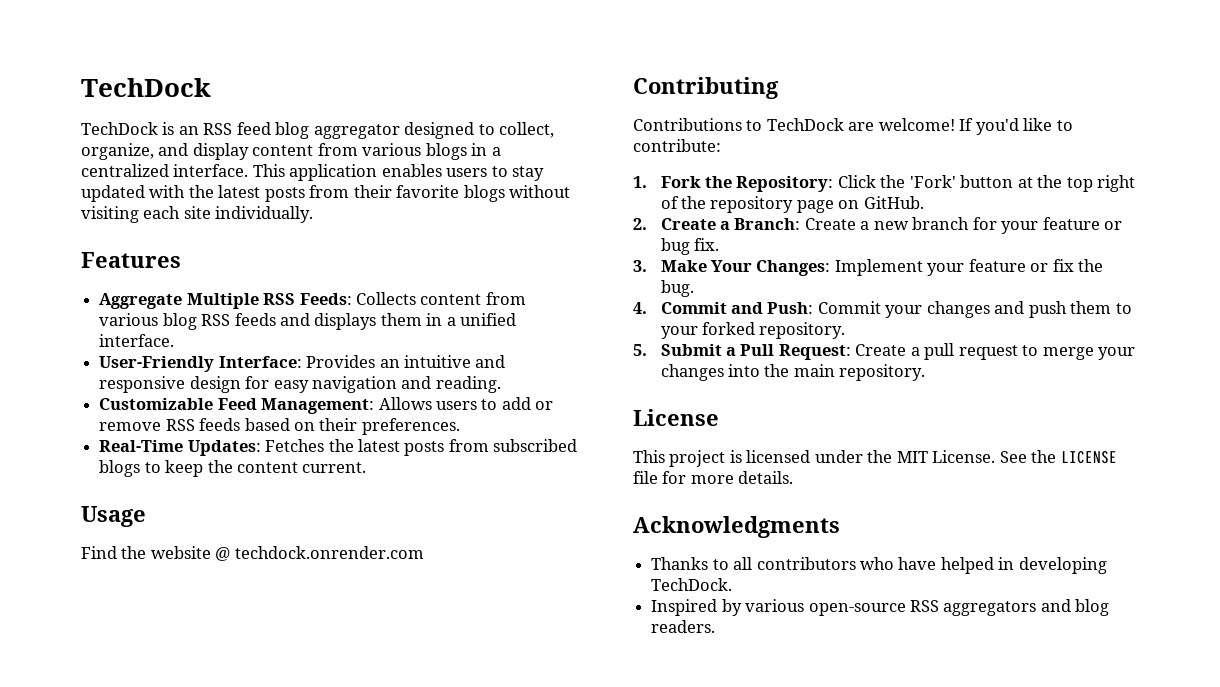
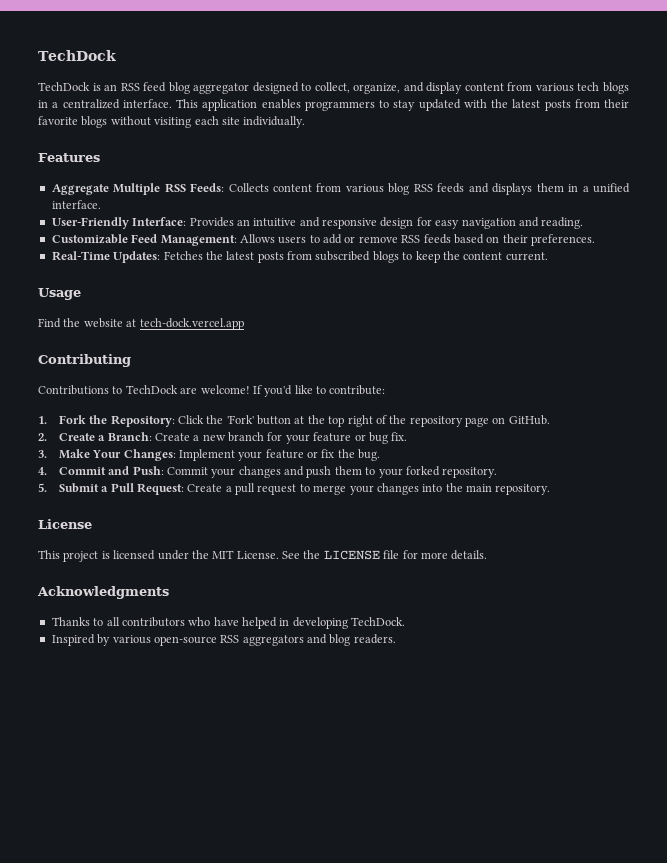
- TechDock is an RSS feed blog aggregator designed to collect, organize, and display content from various blogs in a centralized interface.
+ TechDock is an RSS feed blog aggregator designed to collect, organize, and display content from various tech blogs in a centralized interface.
- This application enables users to stay updated with the latest posts from their favorite blogs without visiting each site individually.
+ This application enables programmers to stay updated with the latest posts from their favorite blogs without visiting each site individually.
- Find the website @ techdock.onrender.com
+ Find the website at tech-dock.vercel.app

